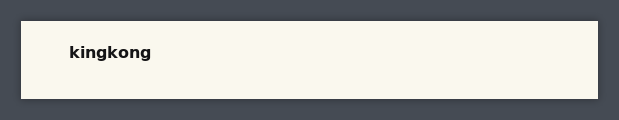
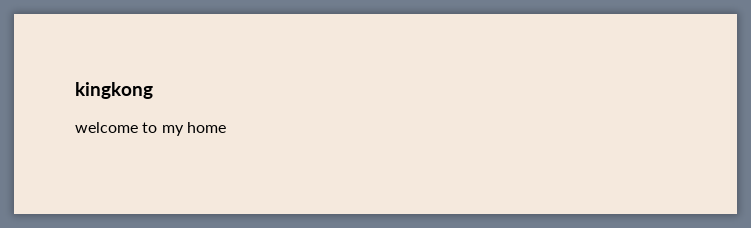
+ welcome to my home

